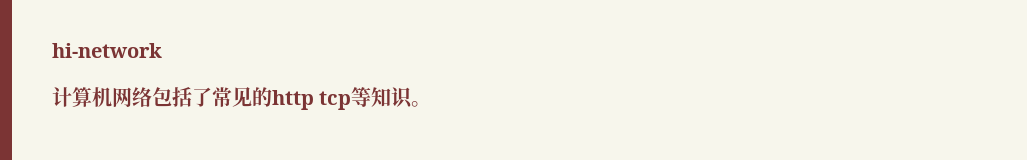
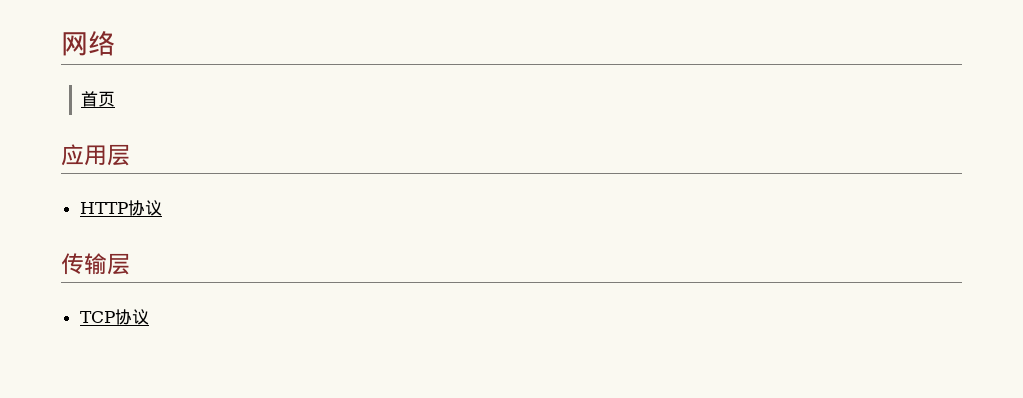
- hi-network
- 计算机网络包括了常见的http tcp等知识。
+ 网络
+ 首页
+ 应用层
+ HTTP协议
+ 传输层
+ TCP协议

